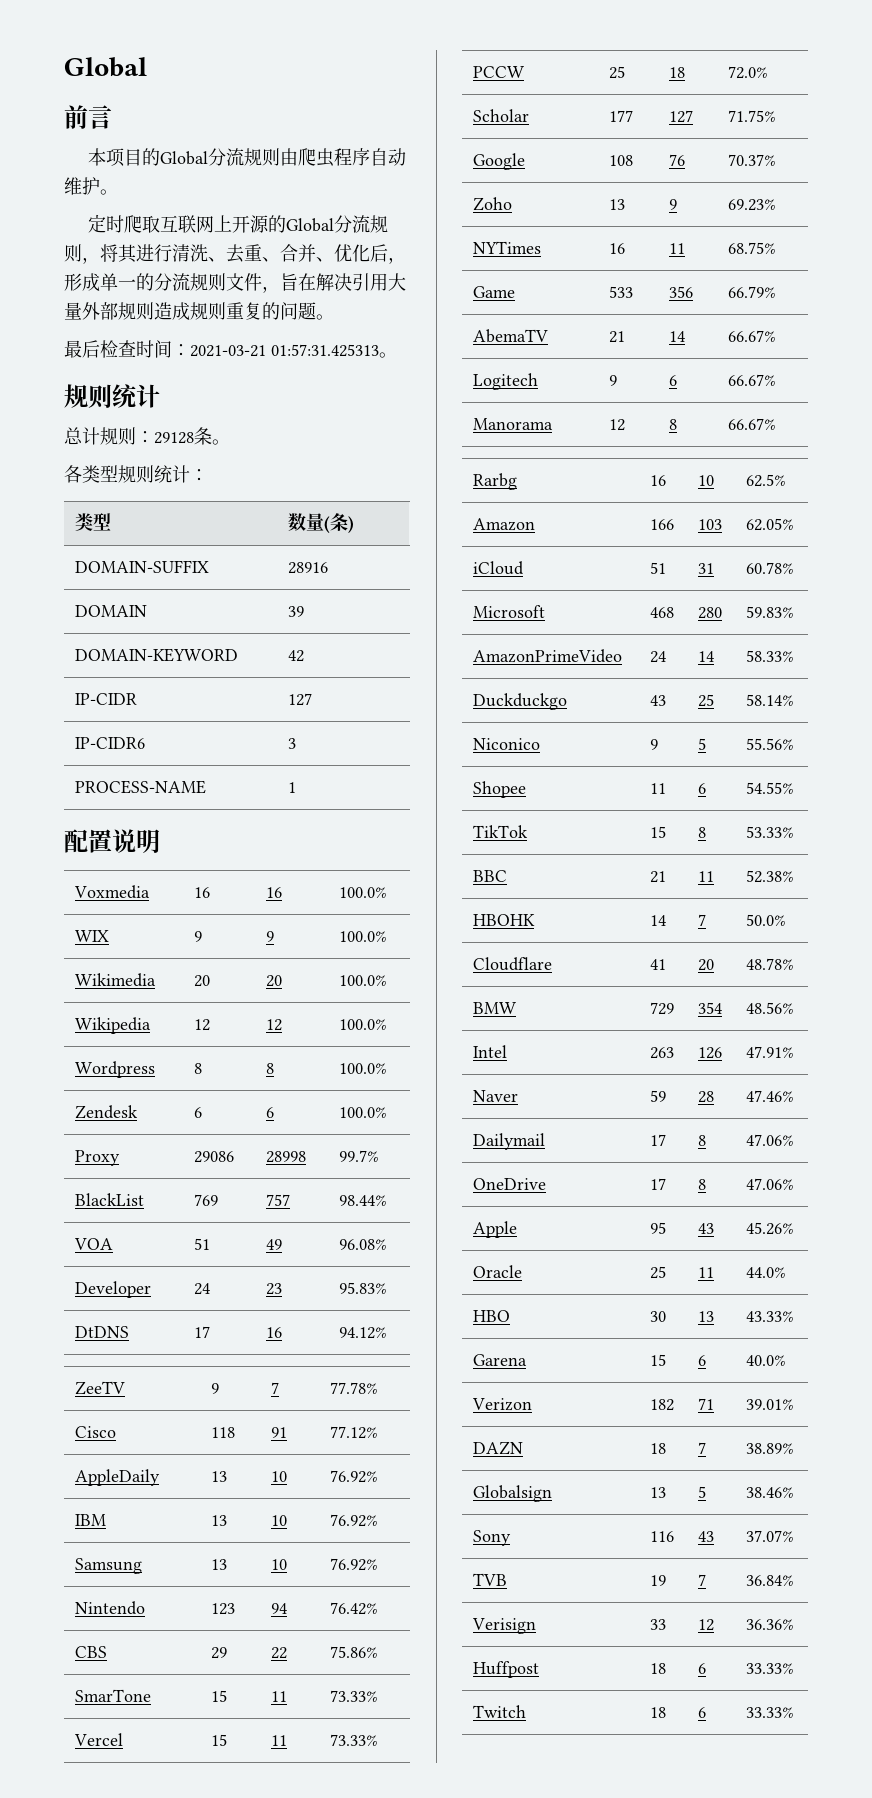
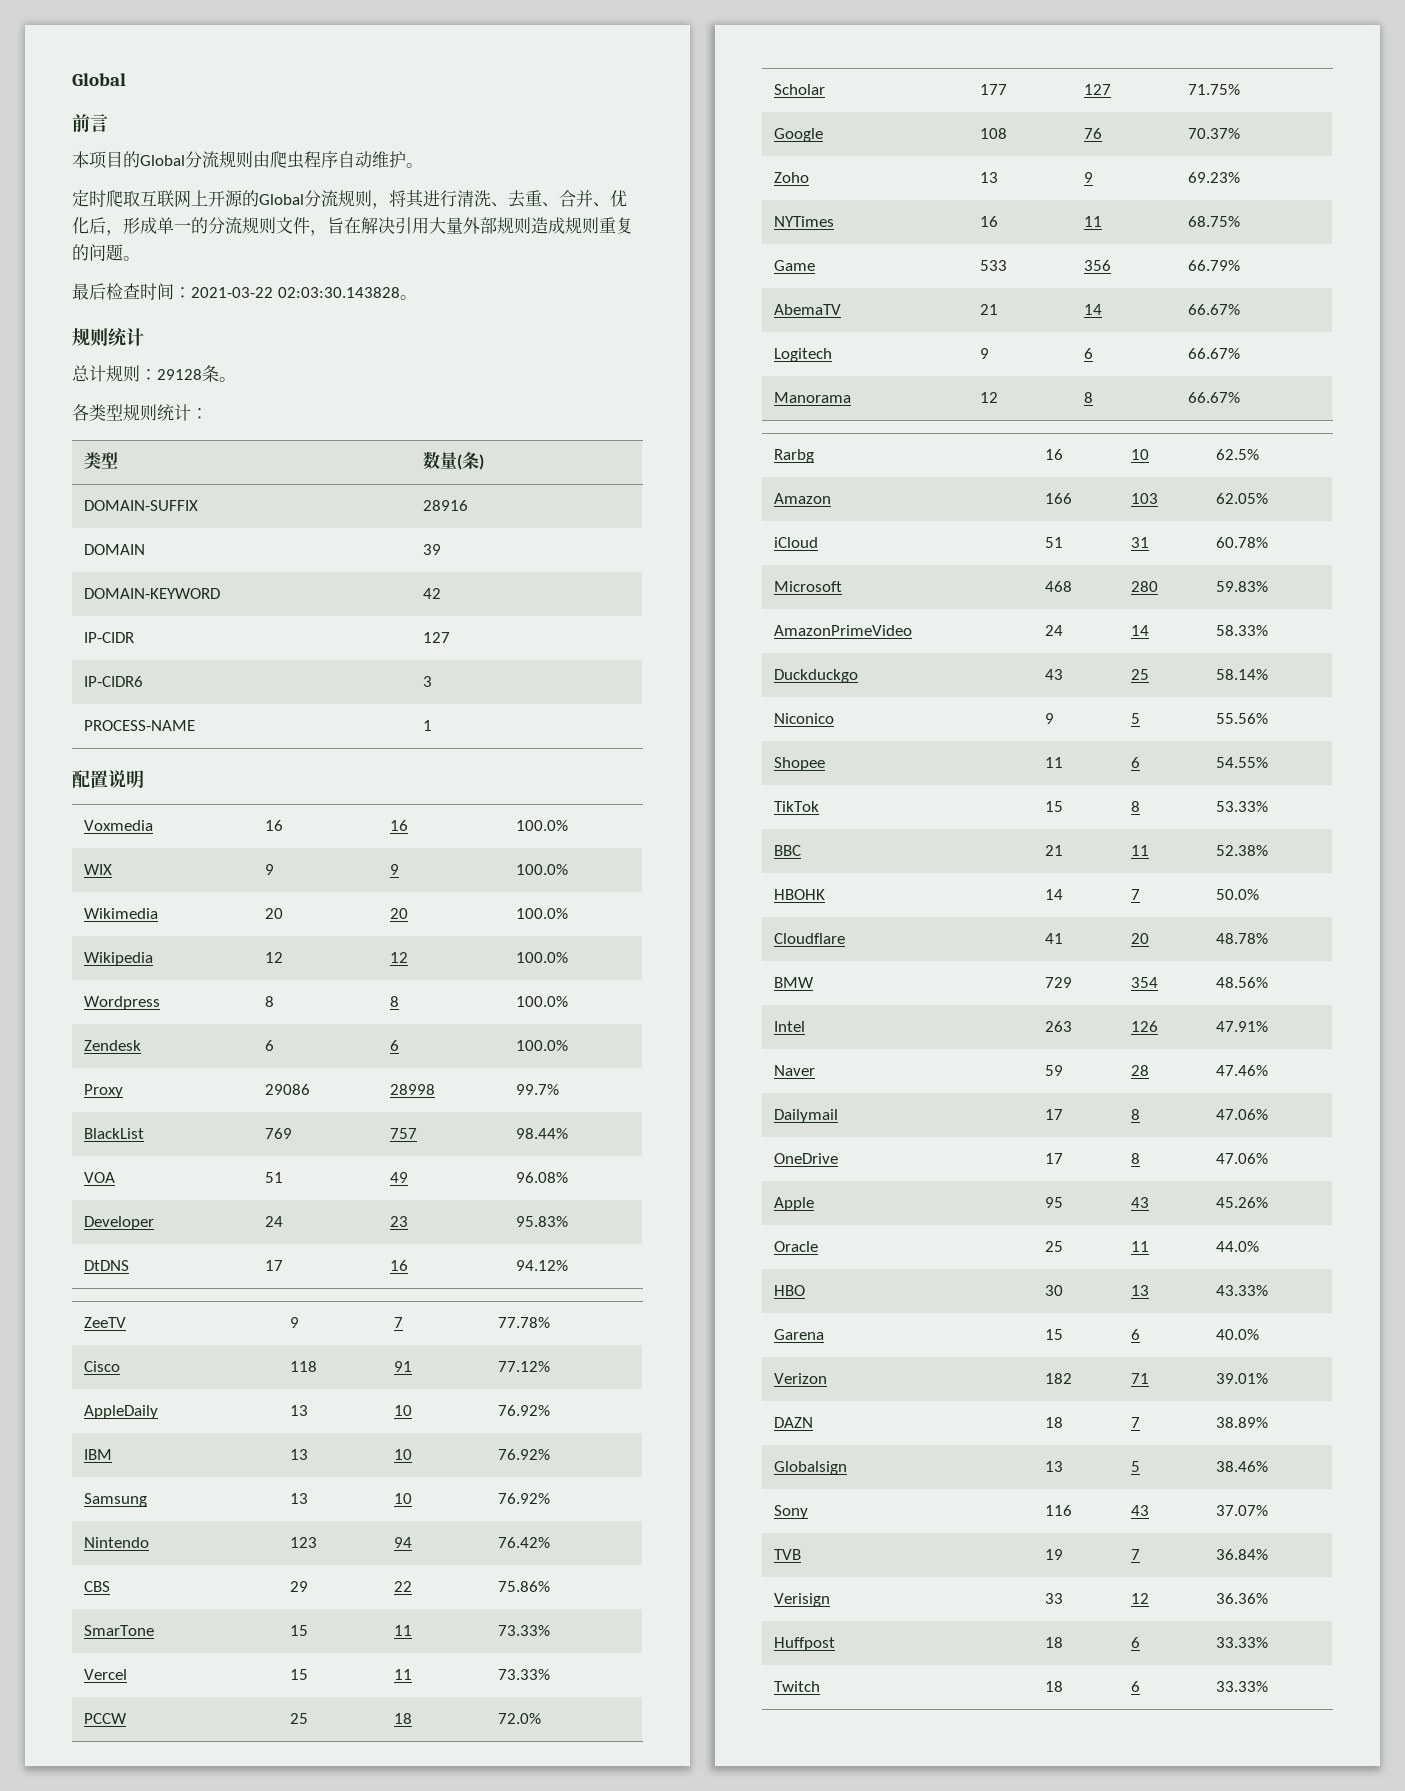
- 最后检查时间：2021-03-21 01:57:31.425313。
+ 最后检查时间：2021-03-22 02:03:30.143828。

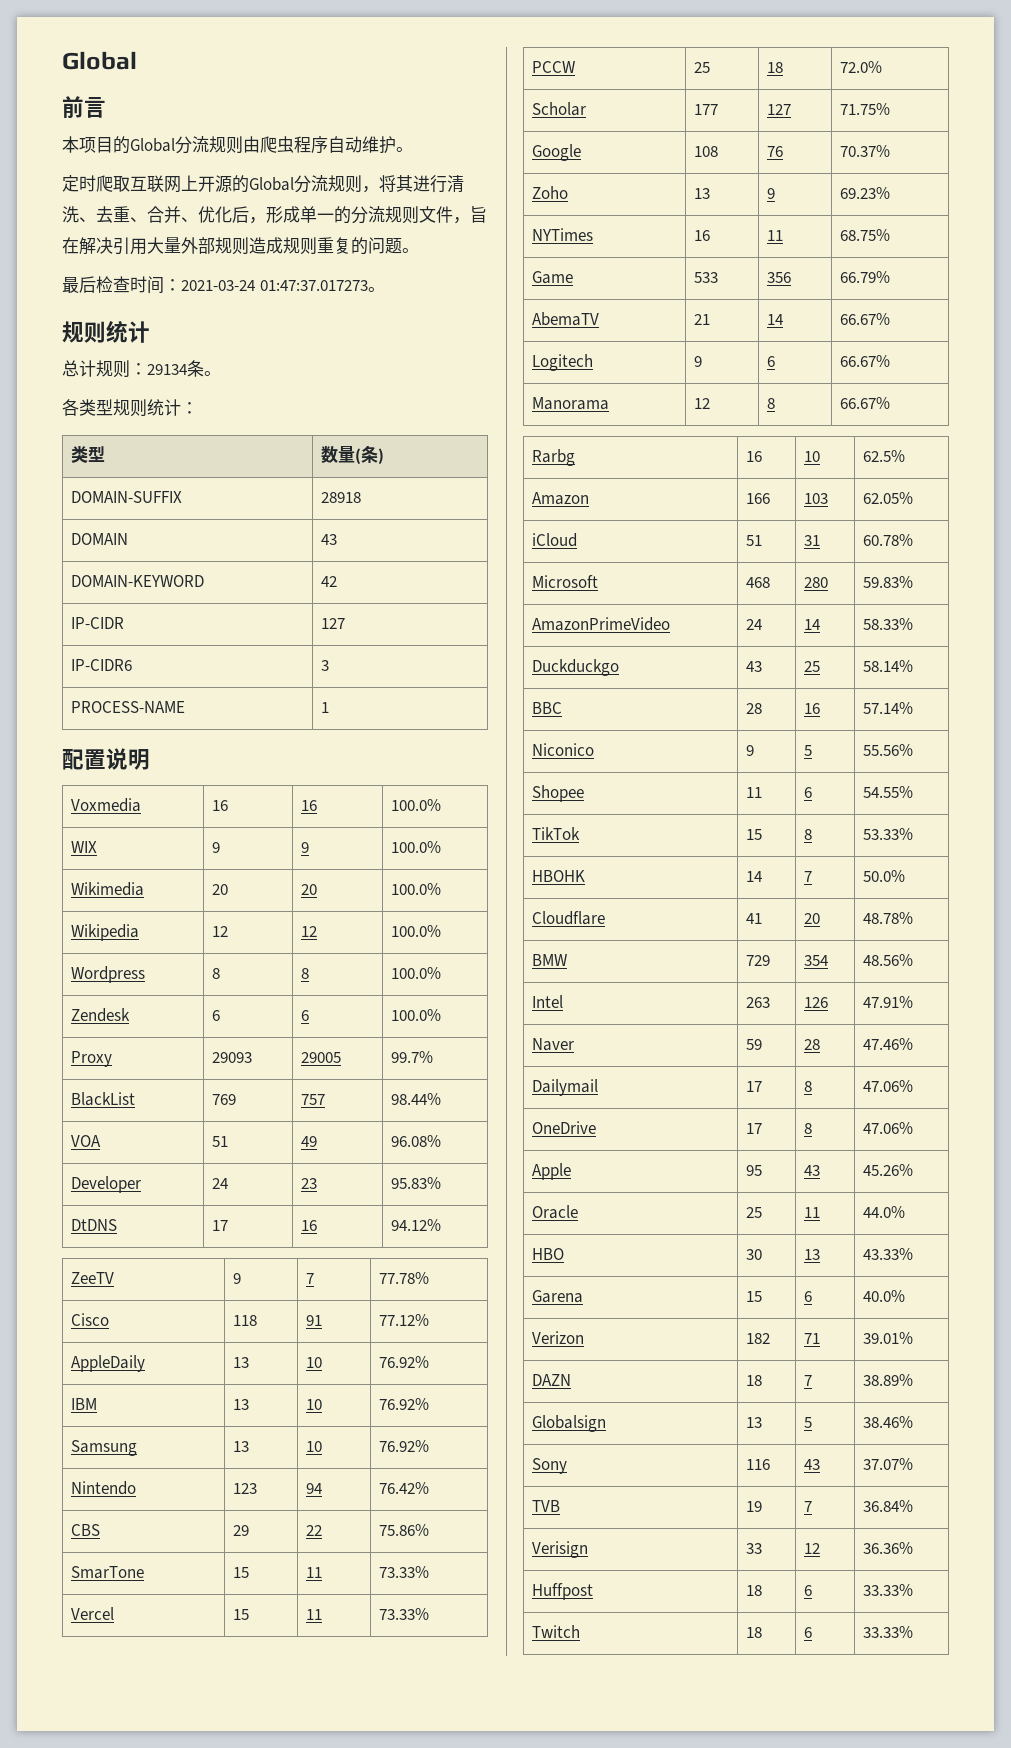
- 最后检查时间：2021-03-22 02:03:30.143828。
+ 最后检查时间：2021-03-24 01:47:37.017273。
- 总计规则：29128条。
+ 总计规则：29134条。
- DOMAIN-SUFFIX | 28916
+ DOMAIN-SUFFIX | 28918
- DOMAIN | 39
+ DOMAIN | 43
- Proxy | 29086 | 28998 | 99.7%
+ Proxy | 29093 | 29005 | 99.7%
+ BBC | 28 | 16 | 57.14%
- BBC | 21 | 11 | 52.38%

